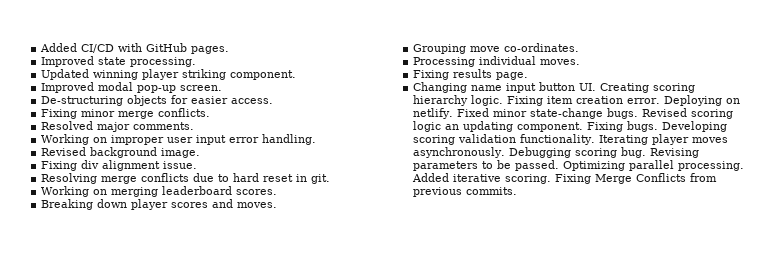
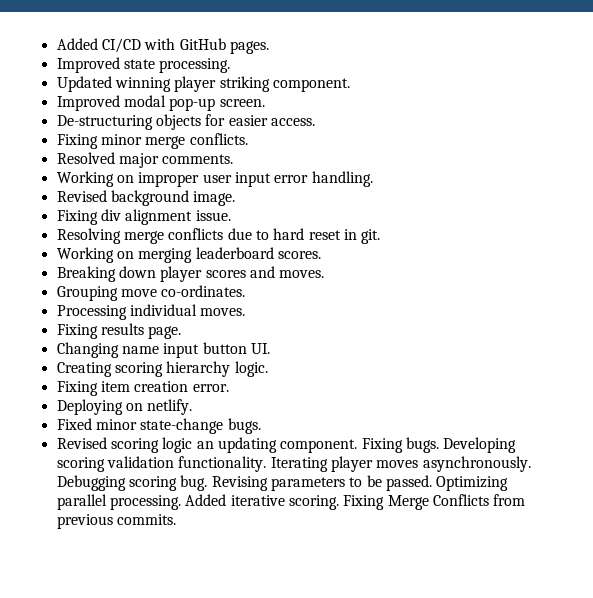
- Changing name input button UI. Creating scoring hierarchy logic. Fixing item creation error. Deploying on netlify. Fixed minor state-change bugs. Revised scoring logic an updating component.
+ Changing name input button UI.
+ Creating scoring hierarchy logic.
+ Fixing item creation error.
+ Deploying on netlify.
+ Fixed minor state-change bugs.
+ Revised scoring logic an updating component.

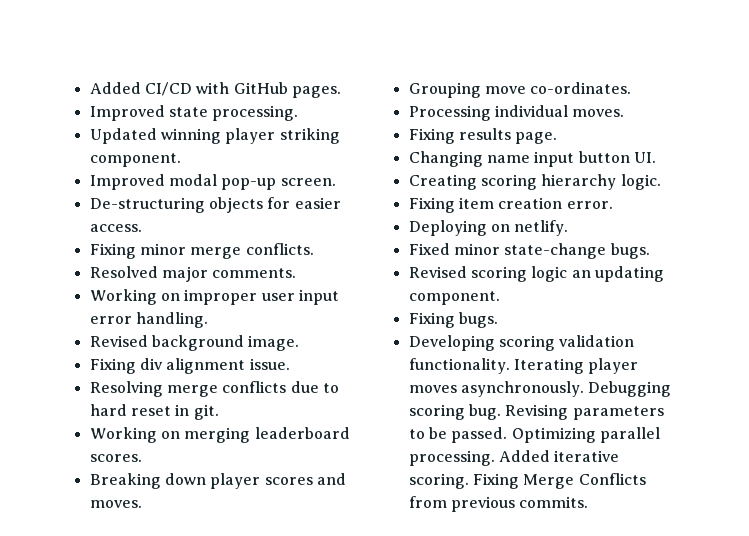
- Revised scoring logic an updating component. Fixing bugs. Developing scoring validation functionality.
+ Revised scoring logic an updating component.
+ Fixing bugs.
+ Developing scoring validation functionality.

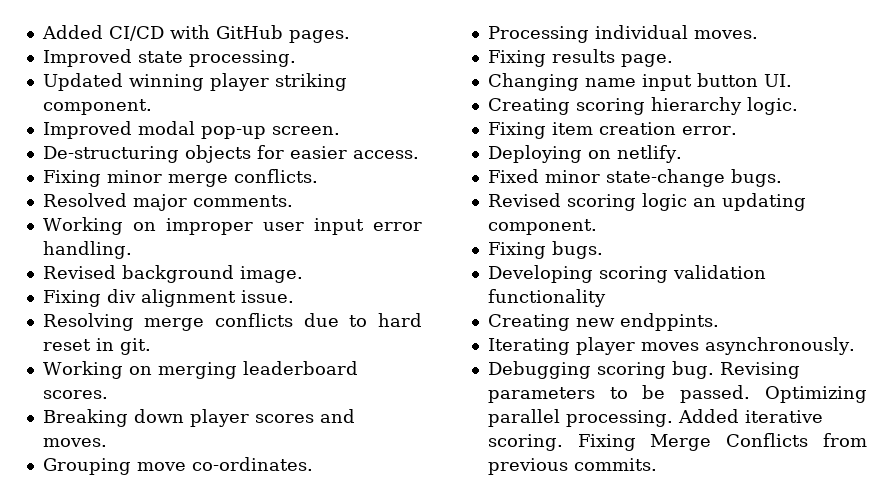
- Developing scoring validation functionality. Iterating player moves asynchronously. Debugging scoring bug.
+ Developing scoring validation functionality
+ Creating new endppints.
+ Iterating player moves asynchronously.
+ Debugging scoring bug.

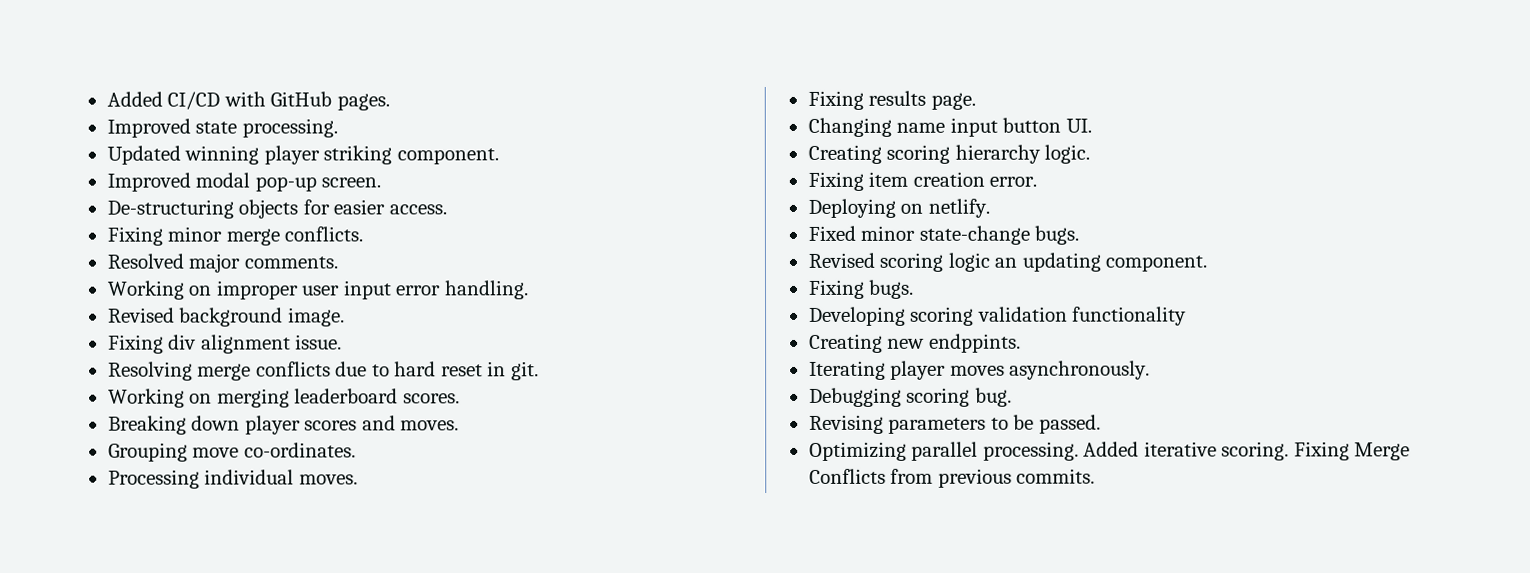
- Debugging scoring bug. Revising parameters to be passed. Optimizing parallel processing.
+ Debugging scoring bug.
+ Revising parameters to be passed.
+ Optimizing parallel processing.

